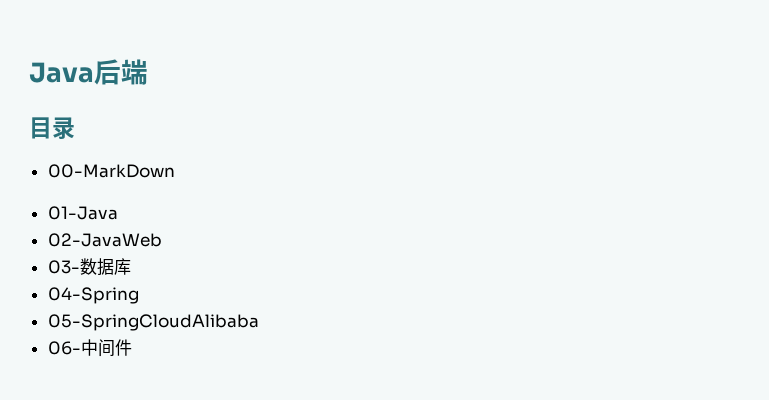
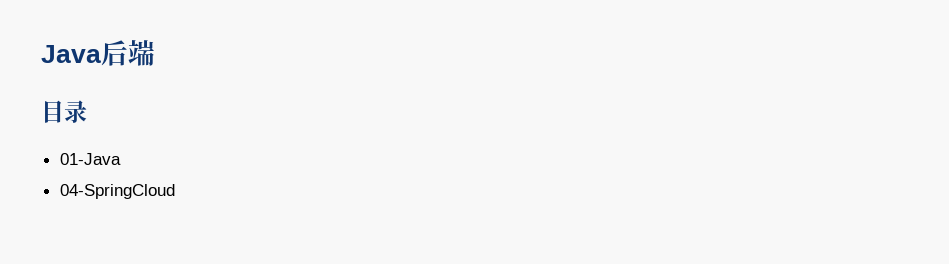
- 00-MarkDown
- 02-JavaWeb
- 03-数据库
- 04-Spring
- 05-SpringCloudAlibaba
- 06-中间件
+ 04-SpringCloud

